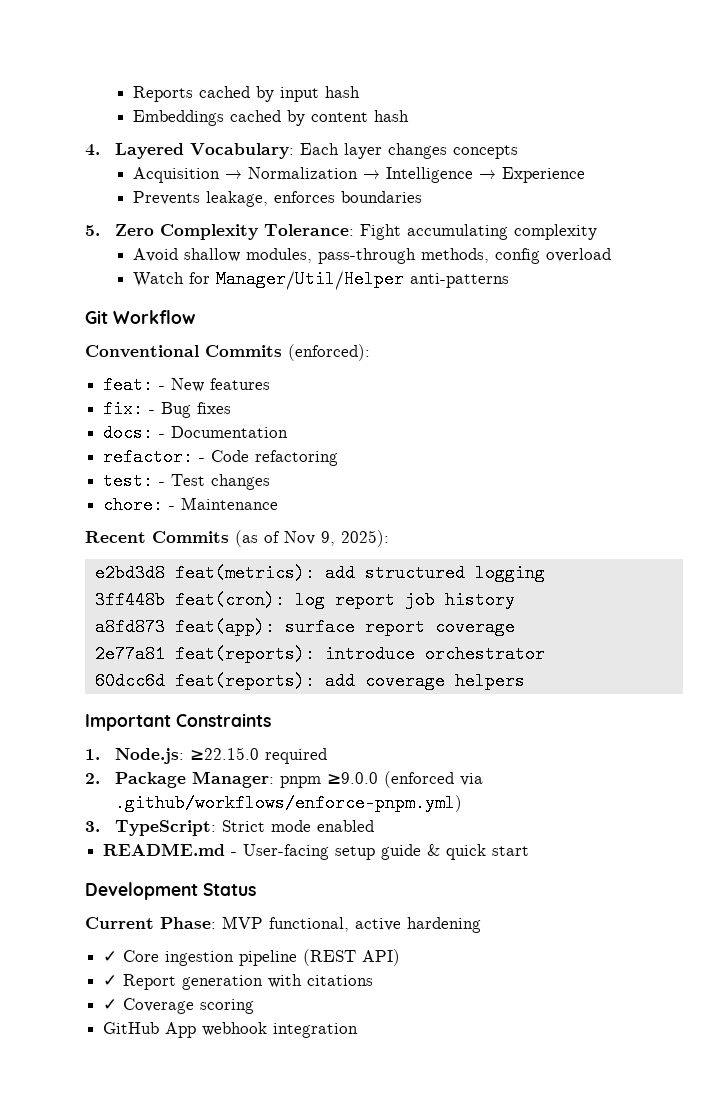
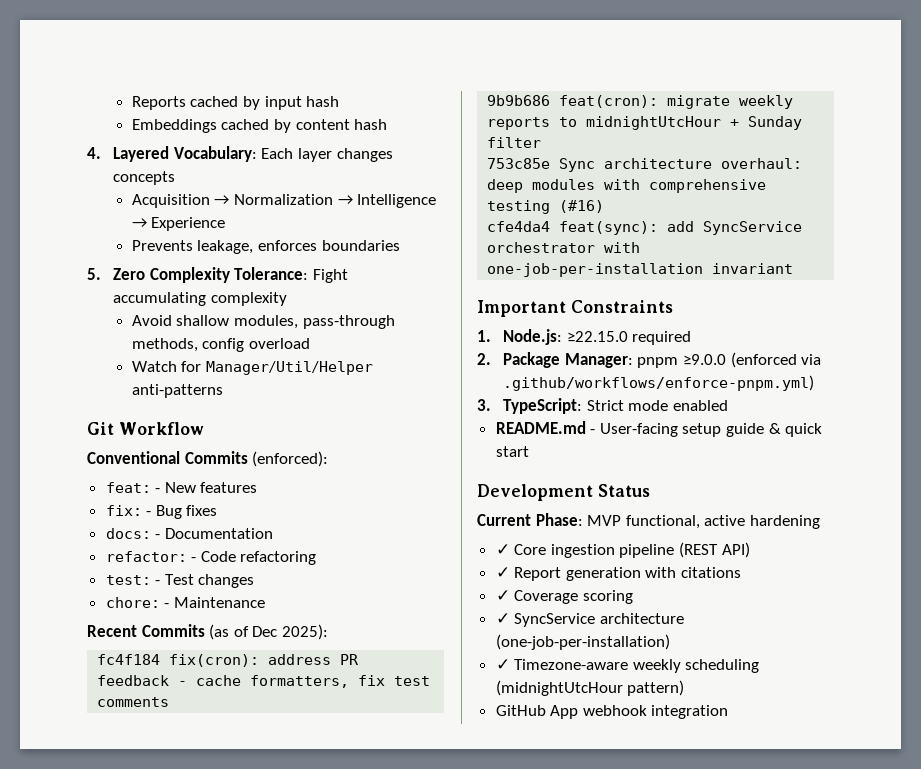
- Recent Commits (as of Nov 9, 2025):
+ Recent Commits (as of Dec 2025):
- e2bd3d8 feat(metrics): add structured logging
- 3ff448b feat(cron): log report job history
- a8fd873 feat(app): surface report coverage
- 2e77a81 feat(reports): introduce orchestrator
- 60dcc6d feat(reports): add coverage helpers
+ fc4f184 fix(cron): address PR feedback - cache formatters, fix test comments
+ 9b9b686 feat(cron): migrate weekly reports to midnightUtcHour + Sunday filter
+ 753c85e Sync architecture overhaul: deep modules with comprehensive testing (#16)
+ cfe4da4 feat(sync): add SyncService orchestrator with one-job-per-installation invariant
+ ✓ SyncService architecture (one-job-per-installation)
+ ✓ Timezone-aware weekly scheduling (midnightUtcHour pattern)

